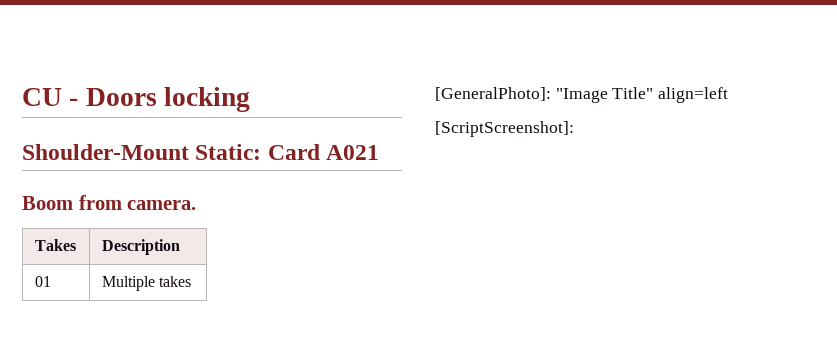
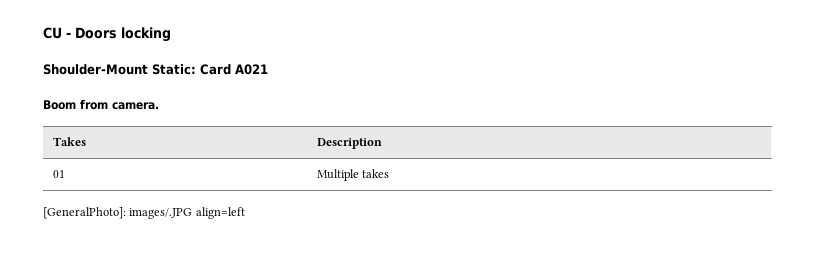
- [GeneralPhoto]: "Image Title" align=left
+ [GeneralPhoto]: images/.JPG align=left
- [ScriptScreenshot]:

